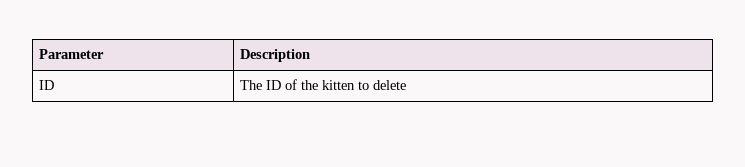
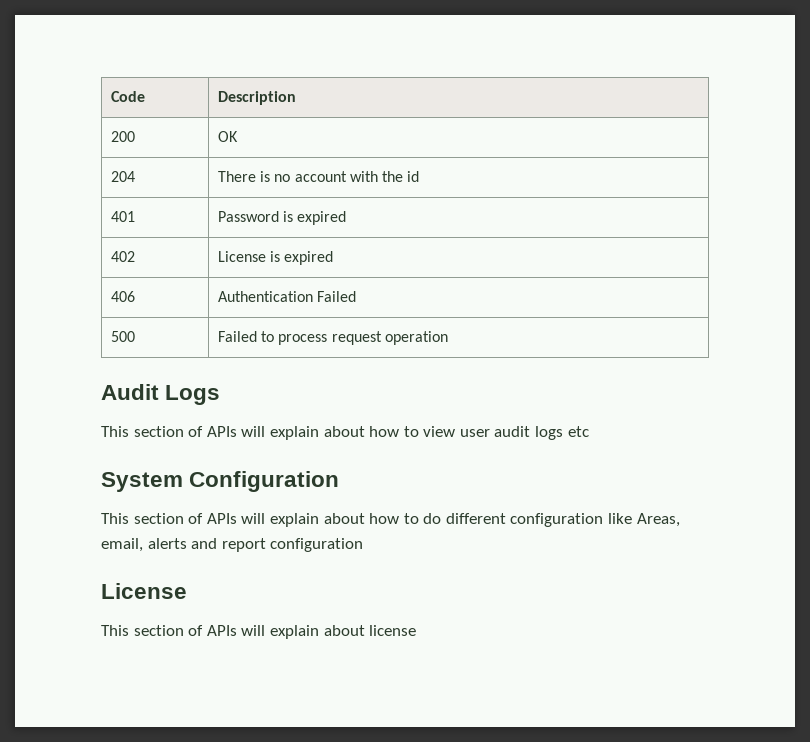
- Parameter | Description
+ Code | Description
- ID | The ID of the kitten to delete
+ 200 | OK
+ 204 | There is no account with the id
+ 401 | Password is expired
+ 402 | License is expired
+ 406 | Authentication Failed
+ 500 | Failed to process request operation
+ Audit Logs
+ This section of APIs will explain about how to view user audit logs etc
+ System Configuration
+ This section of APIs will explain about how to do different configuration like Areas, email, alerts and report configuration
+ License
+ This section of APIs will explain about license

